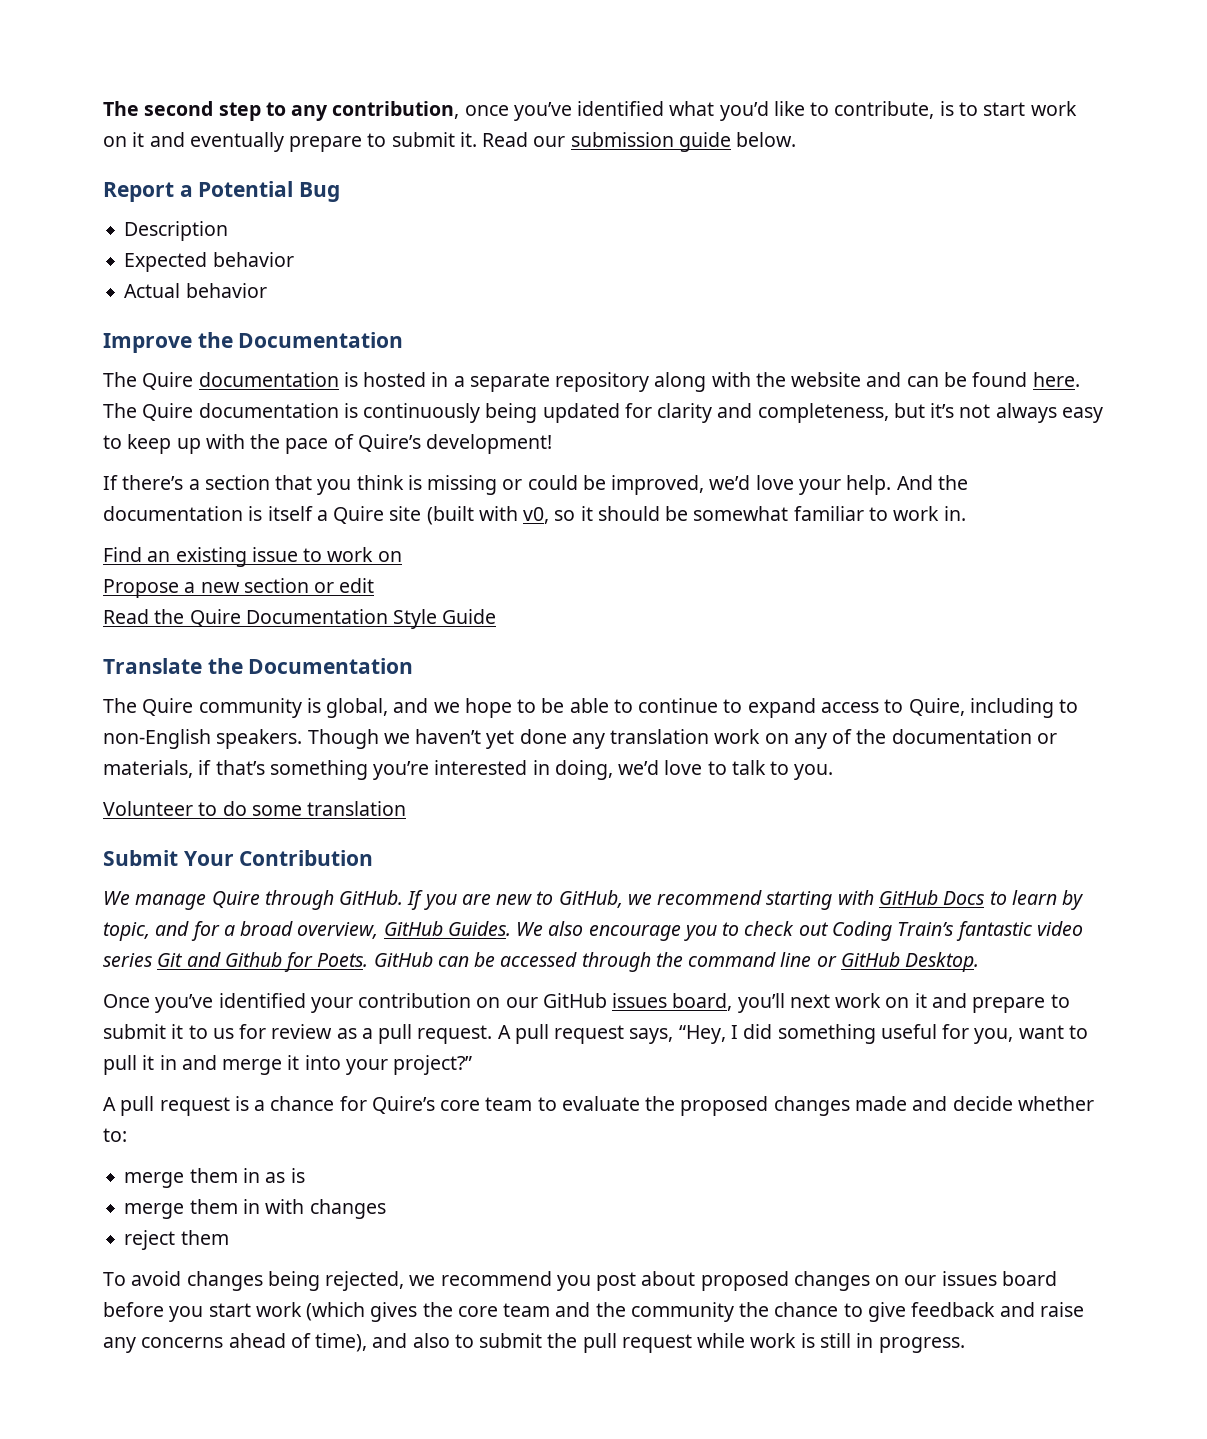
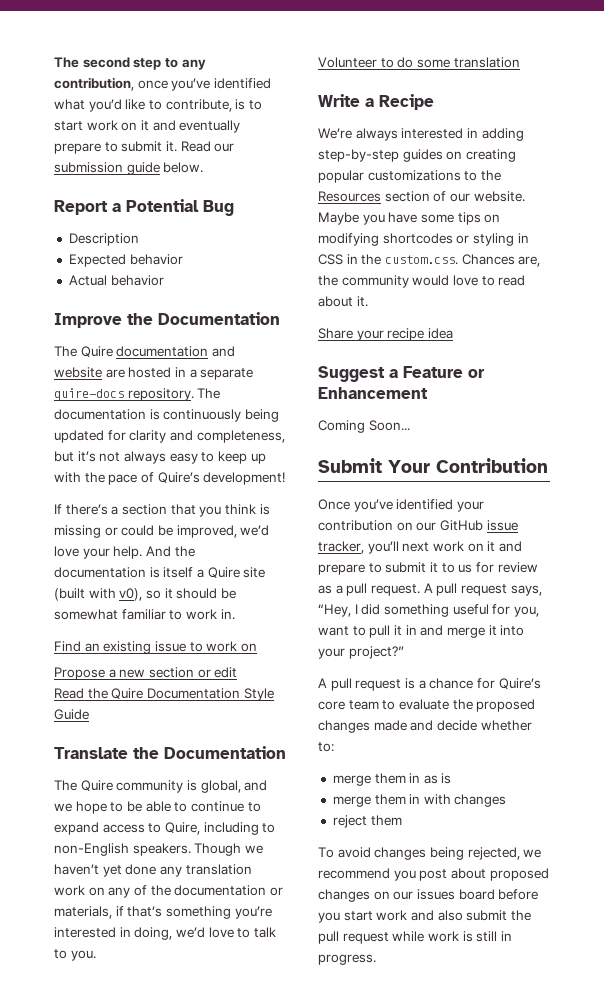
- The Quire documentation is hosted in a separate repository along with the website and can be found here. The Quire documentation is continuously being updated for clarity and completeness, but it’s not always easy to keep up with the pace of Quire’s development!
+ The Quire documentation and website are hosted in a separate quire-docs repository. The documentation is continuously being updated for clarity and completeness, but it’s not always easy to keep up with the pace of Quire’s development!
- And the documentation is itself a Quire site (built with v0, so it should be somewhat familiar to work in.
+ And the documentation is itself a Quire site (built with v0), so it should be somewhat familiar to work in.
+ Write a Recipe
+ We’re always interested in adding step-by-step guides on creating popular customizations to the Resources section of our website. Maybe you have some tips on modifying shortcodes or styling in CSS in the custom.css. Chances are, the community would love to read about it.
+ Share your recipe idea
+ Suggest a Feature or Enhancement
+ Coming Soon...
  Submit Your Contribution
- We manage Quire through GitHub. If you are new to GitHub, we recommend starting with GitHub Docs to learn by topic, and for a broad overview, GitHub Guides. We also encourage you to check out Coding Train’s fantastic video series Git and Github for Poets. GitHub can be accessed through the command line or GitHub Desktop.
- Once you’ve identified your contribution on our GitHub issues board, you’ll next work on it and prepare to submit it to us for review as a pull request.
+ Once you’ve identified your contribution on our GitHub issue tracker, you’ll next work on it and prepare to submit it to us for review as a pull request.
- To avoid changes being rejected, we recommend you post about proposed changes on our issues board before you start work (which gives the core team and the community the chance to give feedback and raise any concerns ahead of time), and also to submit the pull request while work is still in progress.
+ To avoid changes being rejected, we recommend you post about proposed changes on our issues board before you start work and also submit the pull request while work is still in progress.

